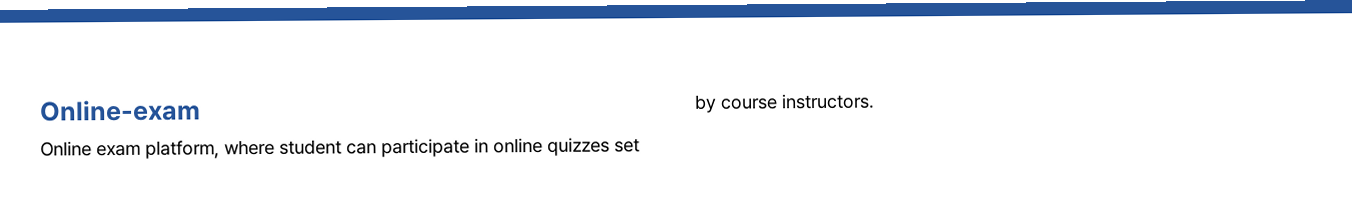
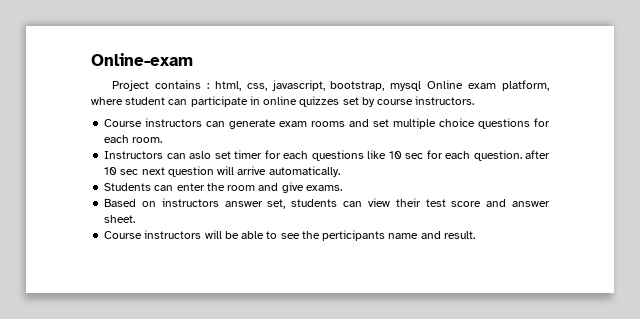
- Online exam platform, where student can participate in online quizzes set by course instructors.
+ Project contains : html, css, javascript, bootstrap, mysql Online exam platform, where student can participate in online quizzes set by course instructors.
+ Course instructors can generate exam rooms and set multiple choice questions for each room.
+ Instructors can aslo set timer for each questions like 10 sec for each question. after 10 sec next question will arrive automatically.
+ Students can enter the room and give exams.
+ Based on instructors answer set, students can view their test score and answer sheet.
+ Course instructors will be able to see the perticipants name and result.

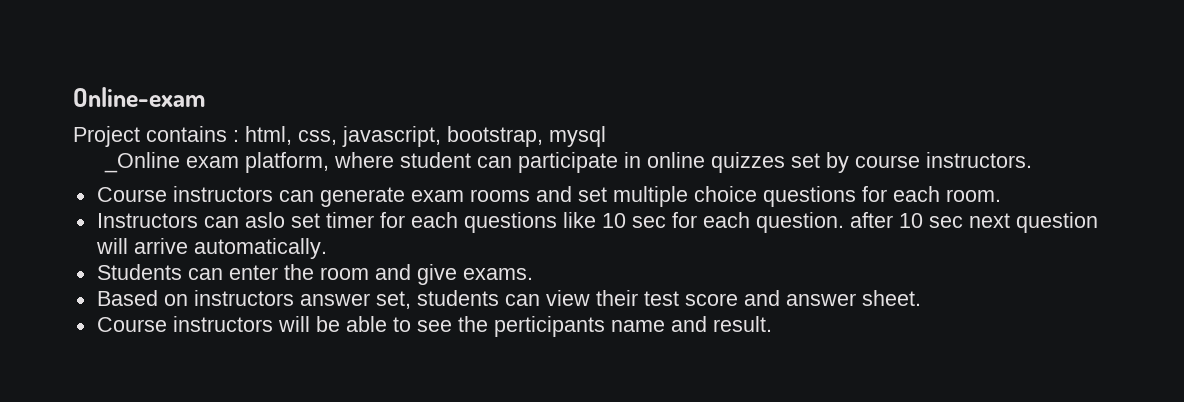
- Project contains : html, css, javascript, bootstrap, mysql Online exam platform, where student can participate in online quizzes set by course instructors.
+ Project contains : html, css, javascript, bootstrap, mysql
+ _Online exam platform, where student can participate in online quizzes set by course instructors.

